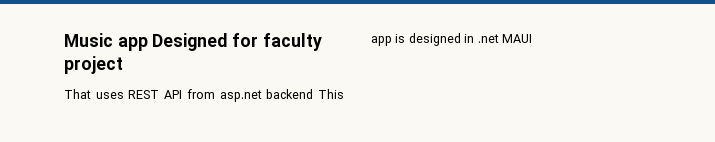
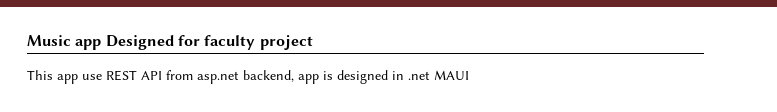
- That uses REST API from asp.net backend This app is designed in .net MAUI
+ This app use REST API from asp.net backend, app is designed in .net MAUI

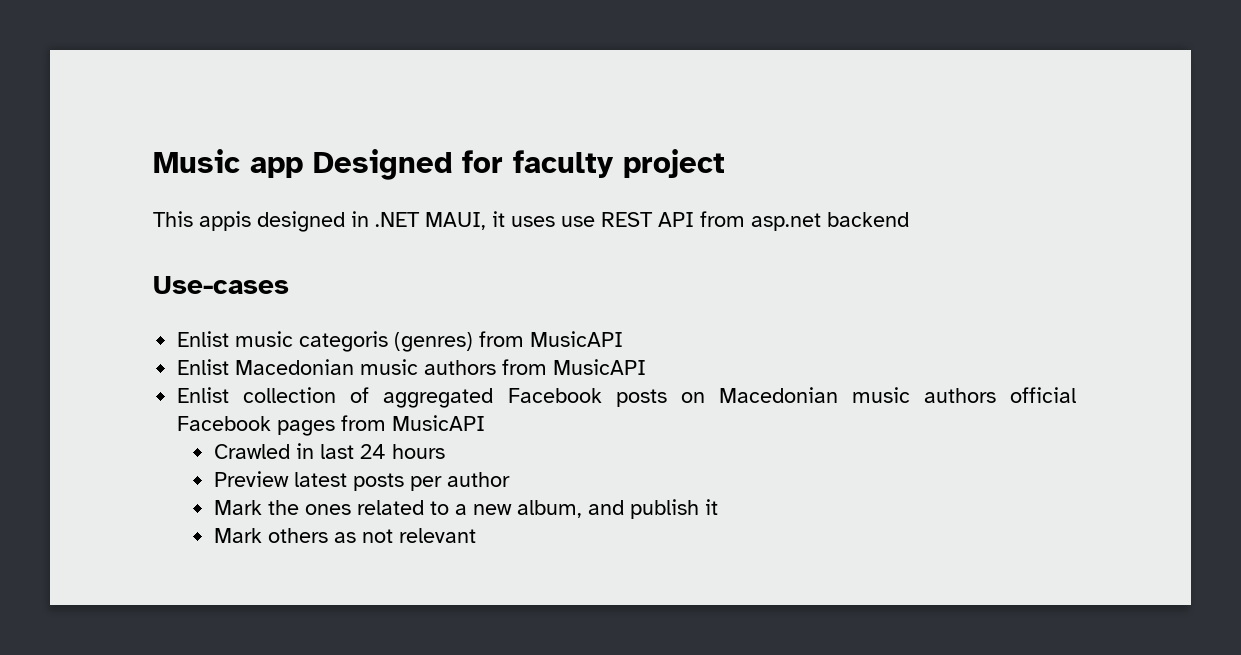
- This app use REST API from asp.net backend, app is designed in .net MAUI
+ This appis designed in .NET MAUI, it uses use REST API from asp.net backend
+ Use-cases
+ Enlist music categoris (genres) from MusicAPI
+ Enlist Macedonian music authors from MusicAPI
+ Enlist collection of aggregated Facebook posts on Macedonian music authors official Facebook pages from MusicAPI
+ Crawled in last 24 hours
+ Preview latest posts per author
+ Mark the ones related to a new album, and publish it
+ Mark others as not relevant

